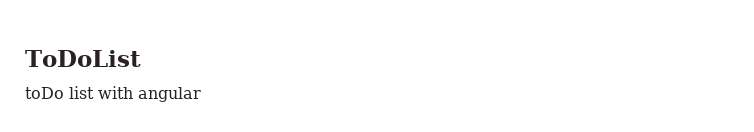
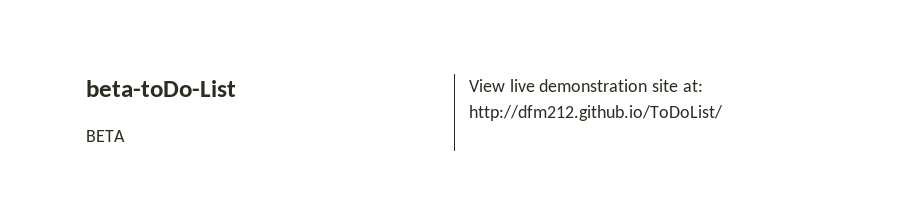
- ToDoList
- toDo list with angular
+ beta-toDo-List
+ BETA
+ View live demonstration site at: http://dfm212.github.io/ToDoList/

